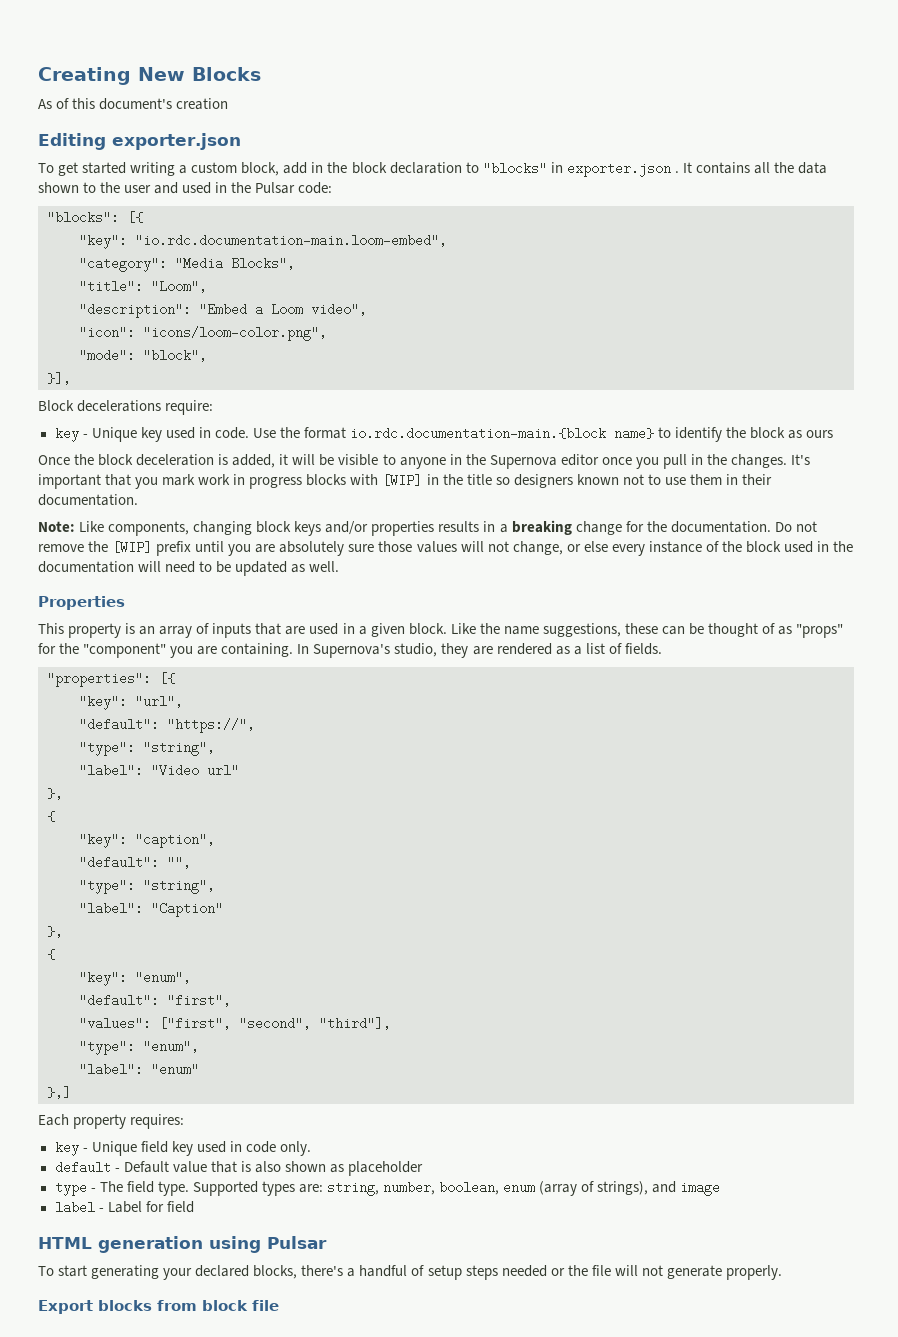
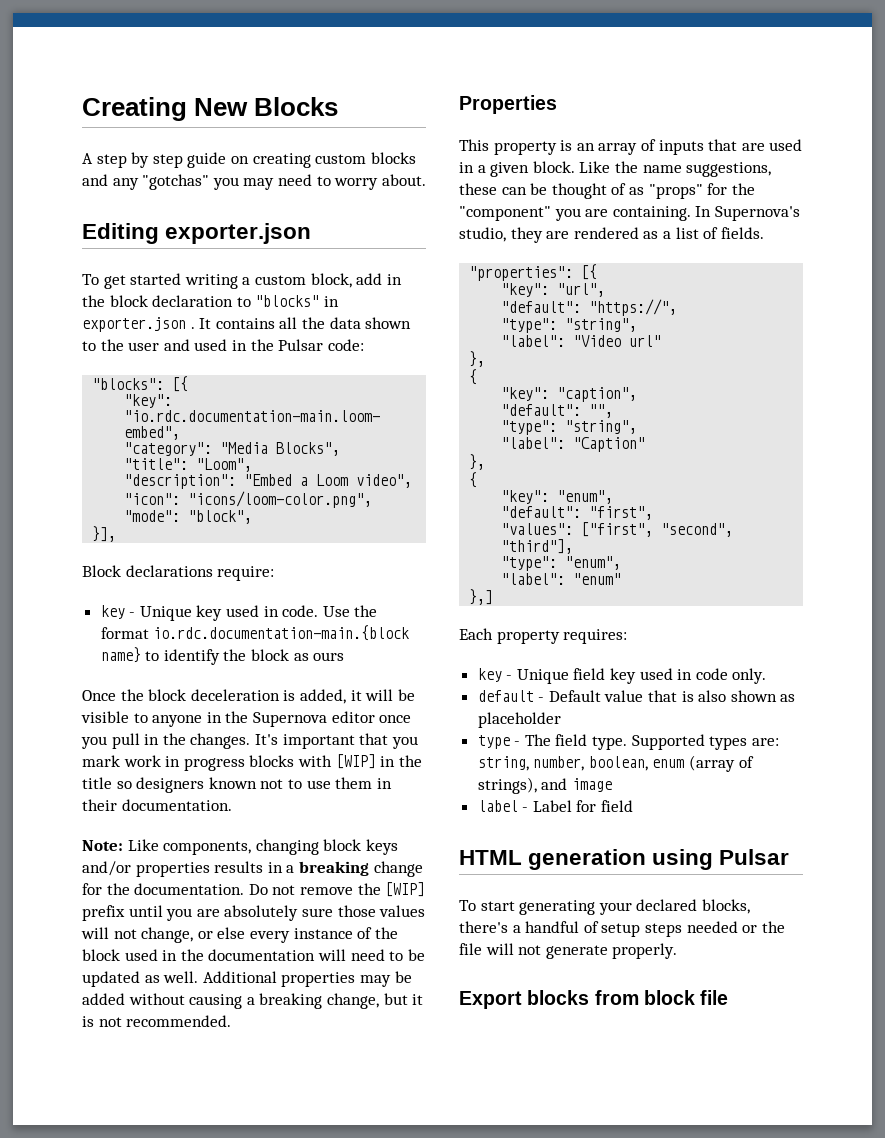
- As of this document's creation
+ A step by step guide on creating custom blocks and any "gotchas" you may need to worry about.
- Block decelerations require:
+ Block declarations require:
+ Additional properties may be added without causing a breaking change, but it is not recommended.

